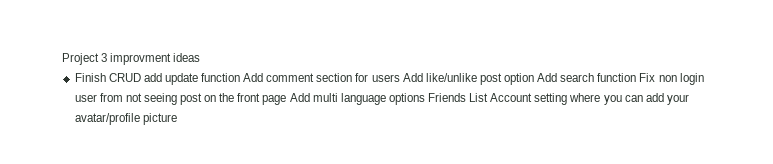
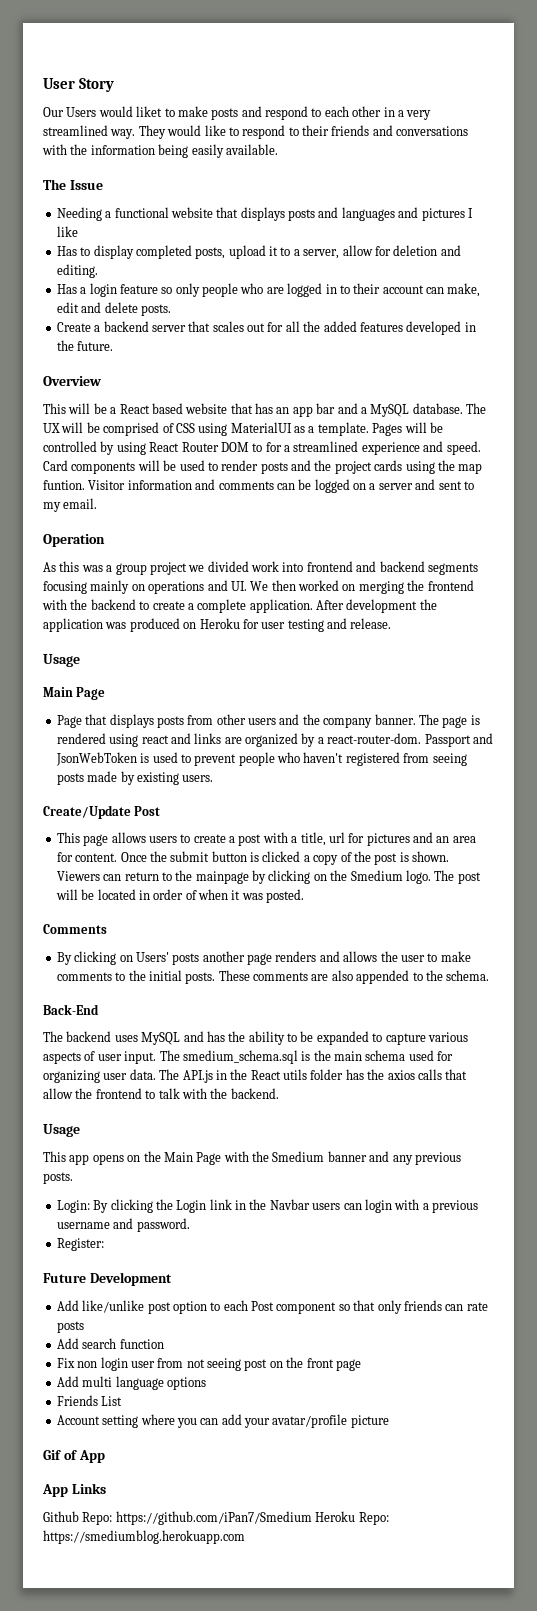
- Project 3 improvment ideas
- Finish CRUD add update function Add comment section for users Add like/unlike post option Add search function Fix non login user from not seeing post on the front page Add multi language options Friends List Account setting where you can add your avatar/profile picture
+ User Story
+ Our Users would liket to make posts and respond to each other in a very streamlined way. They would like to respond to their friends and conversations with the information being easily available.
+ The Issue
+ Needing a functional website that displays posts and languages and pictures I like
+ Has to display completed posts, upload it to a server, allow for deletion and editing.
+ Has a login feature so only people who are logged in to their account can make, edit and delete posts.
+ Create a backend server that scales out for all the added features developed in the future.
+ Overview
+ This will be a React based website that has an app bar and a MySQL database. The UX will be comprised of CSS using MaterialUI as a template. Pages will be controlled by using React Router DOM to for a streamlined experience and speed. Card components will be used to render posts and the project cards using the map funtion. Visitor information and comments can be logged on a server and sent to my email.
+ Operation
+ As this was a group project we divided work into frontend and backend segments focusing mainly on operations and UI. We then worked on merging the frontend with the backend to create a complete application. After development the application was produced on Heroku for user testing and release.
+ Usage
+ Main Page
+ Page that displays posts from other users and the company banner. The page is rendered using react and links are organized by a react-router-dom. Passport and JsonWebToken is used to prevent people who haven't registered from seeing posts made by existing users.
+ Create/Update Post
+ This page allows users to create a post with a title, url for pictures and an area for content. Once the submit button is clicked a copy of the post is shown. Viewers can return to the mainpage by clicking on the Smedium logo. The post will be located in order of when it was posted.
+ Comments
+ By clicking on Users' posts another page renders and allows the user to make comments to the initial posts. These comments are also appended to the schema.
+ Back-End
+ The backend uses MySQL and has the ability to be expanded to capture various aspects of user input. The smedium_schema.sql is the main schema used for organizing user data. The API.js in the React utils folder has the axios calls that allow the frontend to talk with the backend.
+ Usage
+ This app opens on the Main Page with the Smedium banner and any previous posts.
+ Login: By clicking the Login link in the Navbar users can login with a previous username and password.
+ Register:
+ Future Development
+ Add like/unlike post option to each Post component so that only friends can rate posts
+ Add search function
+ Fix non login user from not seeing post on the front page
+ Add multi language options
+ Friends List
+ Account setting where you can add your avatar/profile picture
+ Gif of App
+ App Links
+ Github Repo: https://github.com/iPan7/Smedium Heroku Repo: https://smediumblog.herokuapp.com

